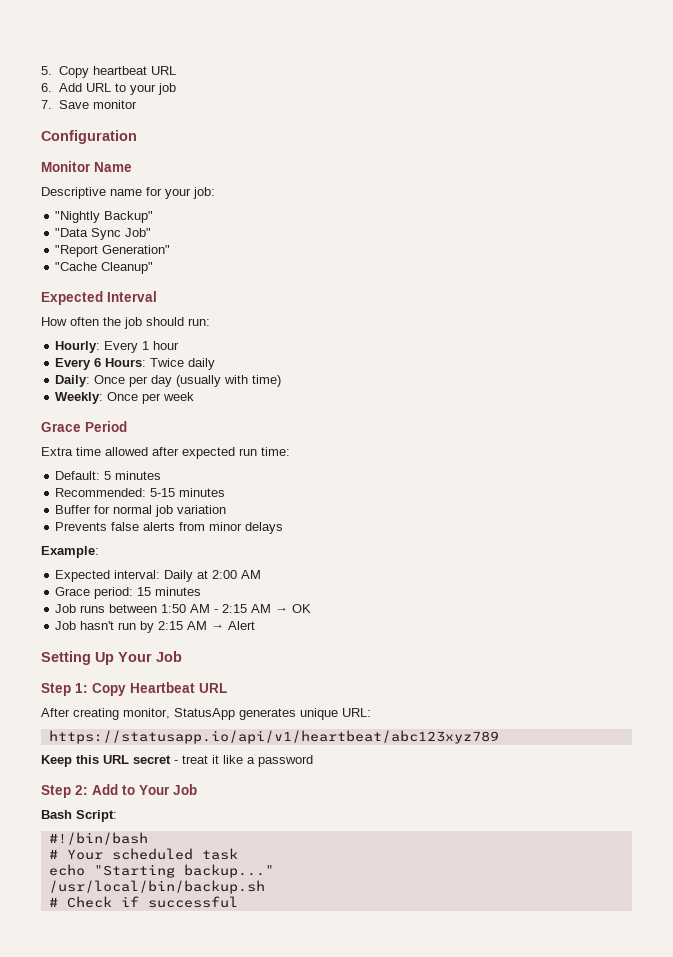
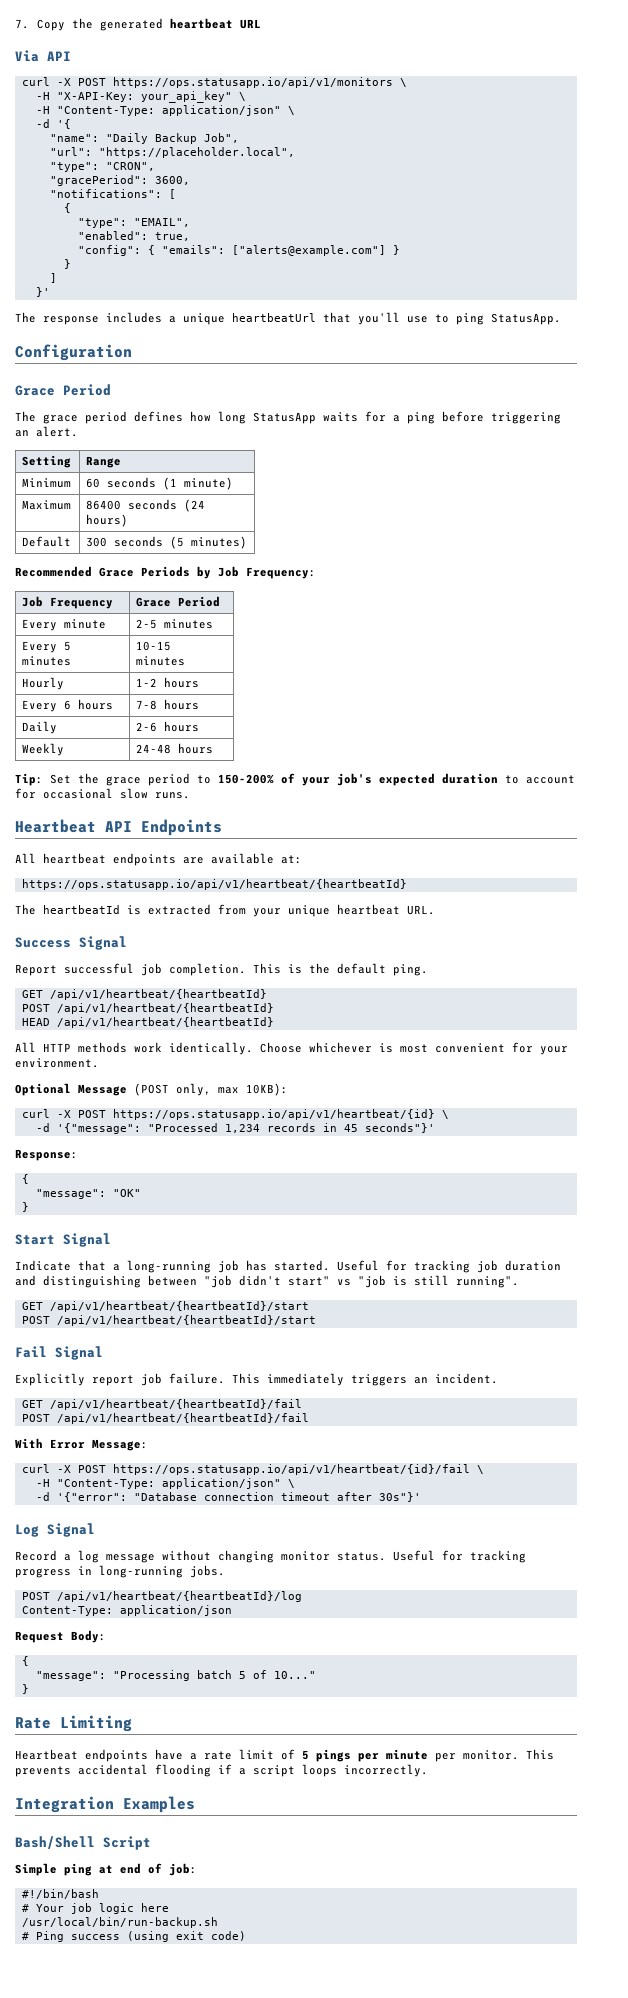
- 5. Copy heartbeat URL
- 6. Add URL to your job
- 7. Save monitor
+ 7. Copy the generated heartbeat URL
+ Via API
+ curl -X POST https://ops.statusapp.io/api/v1/monitors \
+ -H "X-API-Key: your_api_key" \
+ -H "Content-Type: application/json" \
+ -d '{
+ "name": "Daily Backup Job",
+ "url": "https://placeholder.local",
+ "type": "CRON",
+ "gracePeriod": 3600,
+ "notifications": [
+ {
+ "type": "EMAIL",
+ "enabled": true,
+ "config": { "emails": ["alerts@example.com"] }
+ }
+ ]
+ }'
+ The response includes a unique heartbeatUrl that you'll use to ping StatusApp.
  Configuration
- Monitor Name
- Descriptive name for your job:
- "Nightly Backup"
- "Data Sync Job"
- "Report Generation"
- "Cache Cleanup"
- Expected Interval
- How often the job should run:
- Hourly: Every 1 hour
- Every 6 Hours: Twice daily
- Daily: Once per day (usually with time)
- Weekly: Once per week
  Grace Period
- Extra time allowed after expected run time:
- Default: 5 minutes
- Recommended: 5-15 minutes
- Buffer for normal job variation
- Prevents false alerts from minor delays
- Example:
- Expected interval: Daily at 2:00 AM
- Grace period: 15 minutes
- Job runs between 1:50 AM - 2:15 AM → OK
- Job hasn't run by 2:15 AM → Alert
- Setting Up Your Job
- Step 1: Copy Heartbeat URL
- After creating monitor, StatusApp generates unique URL:
- https://statusapp.io/api/v1/heartbeat/abc123xyz789
- Keep this URL secret - treat it like a password
- Step 2: Add to Your Job
- Bash Script:
+ The grace period defines how long StatusApp waits for a ping before triggering an alert.
+ Setting | Range
+ Minimum | 60 seconds (1 minute)
+ Maximum | 86400 seconds (24 hours)
+ Default | 300 seconds (5 minutes)
+ Recommended Grace Periods by Job Frequency:
+ Job Frequency | Grace Period
+ Every minute | 2-5 minutes
+ Every 5 minutes | 10-15 minutes
+ Hourly | 1-2 hours
+ Every 6 hours | 7-8 hours
+ Daily | 2-6 hours
+ Weekly | 24-48 hours
+ Tip: Set the grace period to 150-200% of your job's expected duration to account for occasional slow runs.
+ Heartbeat API Endpoints
+ All heartbeat endpoints are available at:
+ https://ops.statusapp.io/api/v1/heartbeat/{heartbeatId}
+ The heartbeatId is extracted from your unique heartbeat URL.
+ Success Signal
+ Report successful job completion. This is the default ping.
+ GET /api/v1/heartbeat/{heartbeatId}
+ POST /api/v1/heartbeat/{heartbeatId}
+ HEAD /api/v1/heartbeat/{heartbeatId}
+ All HTTP methods work identically. Choose whichever is most convenient for your environment.
+ Optional Message (POST only, max 10KB):
+ curl -X POST https://ops.statusapp.io/api/v1/heartbeat/{id} \
+ -d '{"message": "Processed 1,234 records in 45 seconds"}'
+ Response:
+ {
+ "message": "OK"
+ }
+ Start Signal
+ Indicate that a long-running job has started. Useful for tracking job duration and distinguishing between "job didn't start" vs "job is still running".
+ GET /api/v1/heartbeat/{heartbeatId}/start
+ POST /api/v1/heartbeat/{heartbeatId}/start
+ Fail Signal
+ Explicitly report job failure. This immediately triggers an incident.
+ GET /api/v1/heartbeat/{heartbeatId}/fail
+ POST /api/v1/heartbeat/{heartbeatId}/fail
+ With Error Message:
+ curl -X POST https://ops.statusapp.io/api/v1/heartbeat/{id}/fail \
+ -H "Content-Type: application/json" \
+ -d '{"error": "Database connection timeout after 30s"}'
+ Log Signal
+ Record a log message without changing monitor status. Useful for tracking progress in long-running jobs.
+ POST /api/v1/heartbeat/{heartbeatId}/log
+ Content-Type: application/json
+ Request Body:
+ {
+ "message": "Processing batch 5 of 10..."
+ }
+ Rate Limiting
+ Heartbeat endpoints have a rate limit of 5 pings per minute per monitor. This prevents accidental flooding if a script loops incorrectly.
+ Integration Examples
+ Bash/Shell Script
+ Simple ping at end of job:
  #!/bin/bash
- # Your scheduled task
- echo "Starting backup..."
- /usr/local/bin/backup.sh
- # Check if successful
+ # Your job logic here
+ /usr/local/bin/run-backup.sh
+ # Ping success (using exit code)

